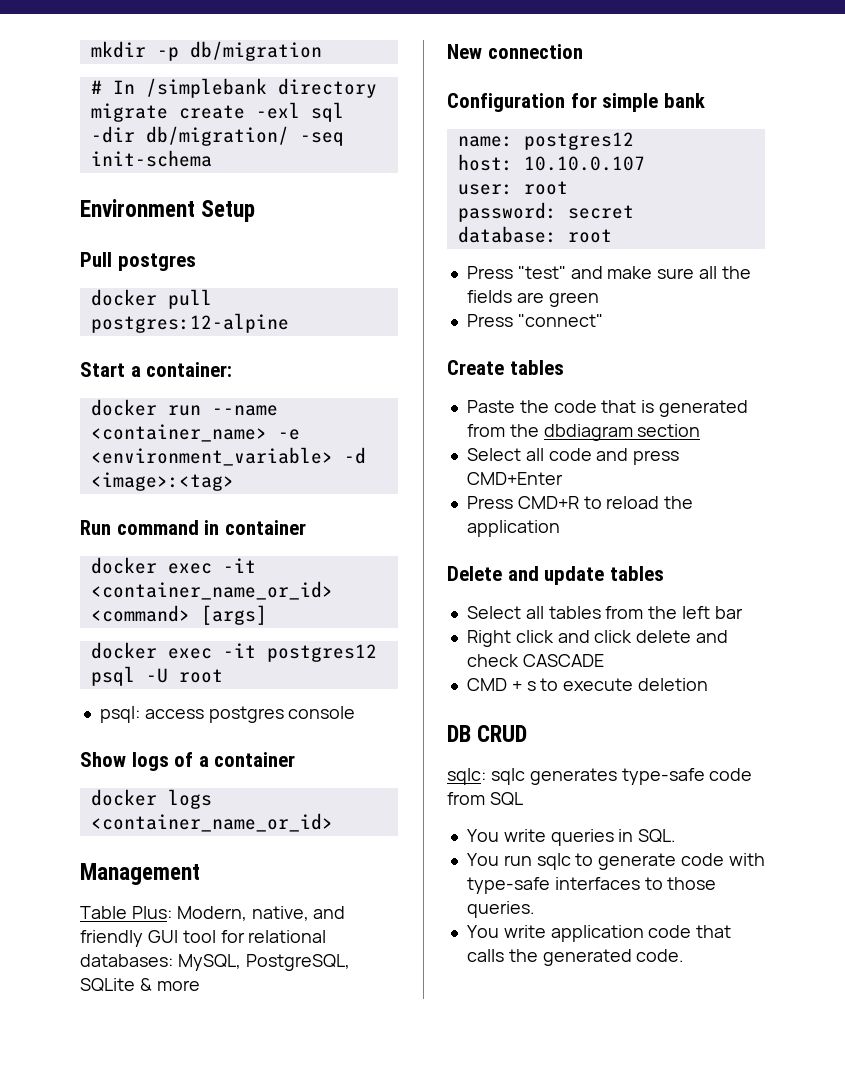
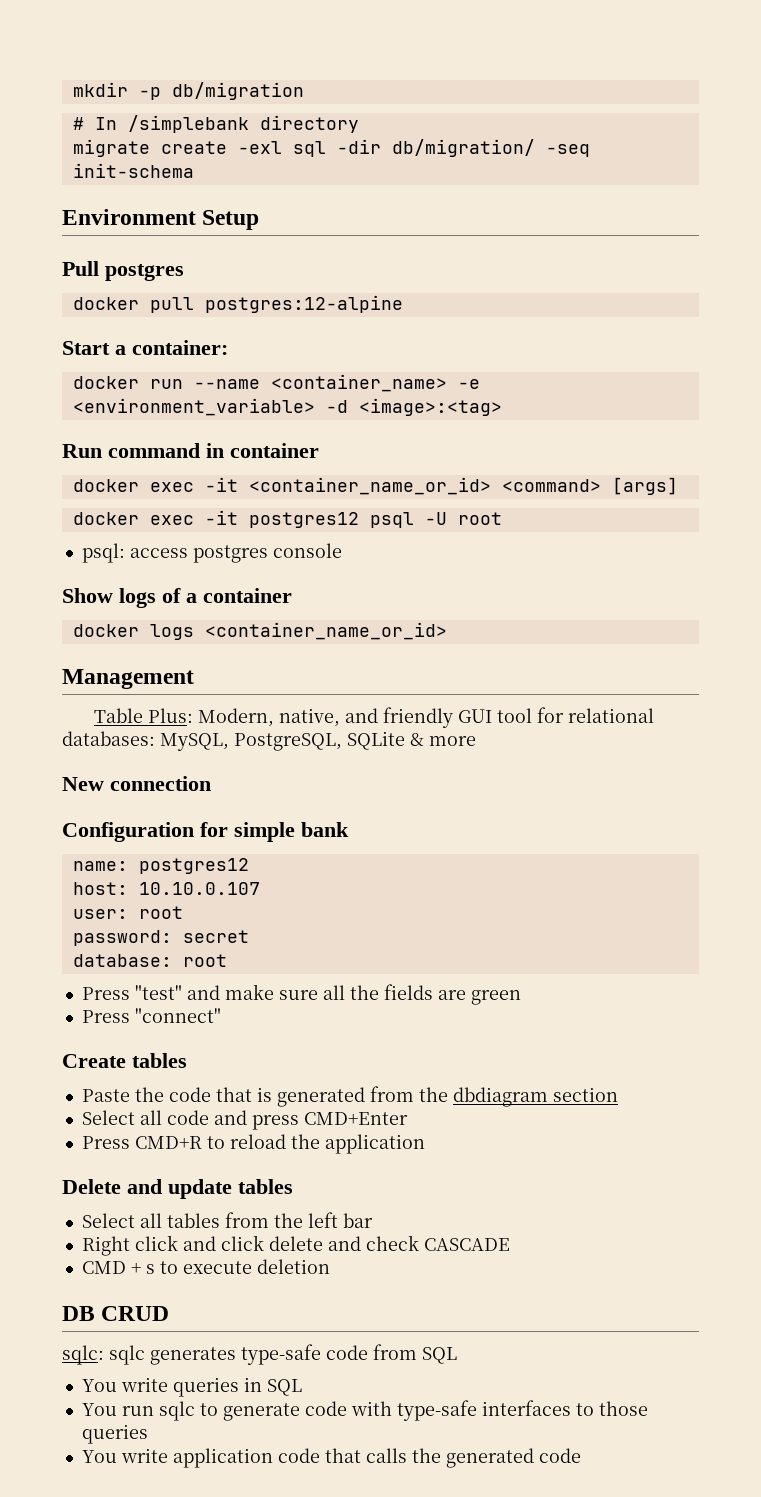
- You write queries in SQL.
+ You write queries in SQL
- You run sqlc to generate code with type-safe interfaces to those queries.
+ You run sqlc to generate code with type-safe interfaces to those queries
- You write application code that calls the generated code.
+ You write application code that calls the generated code

